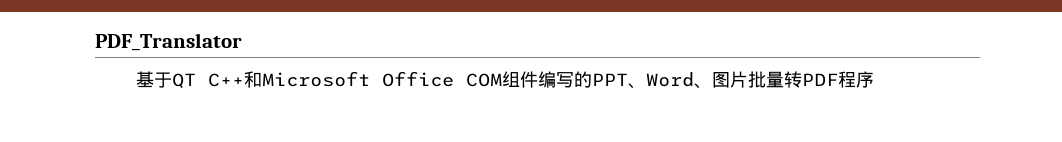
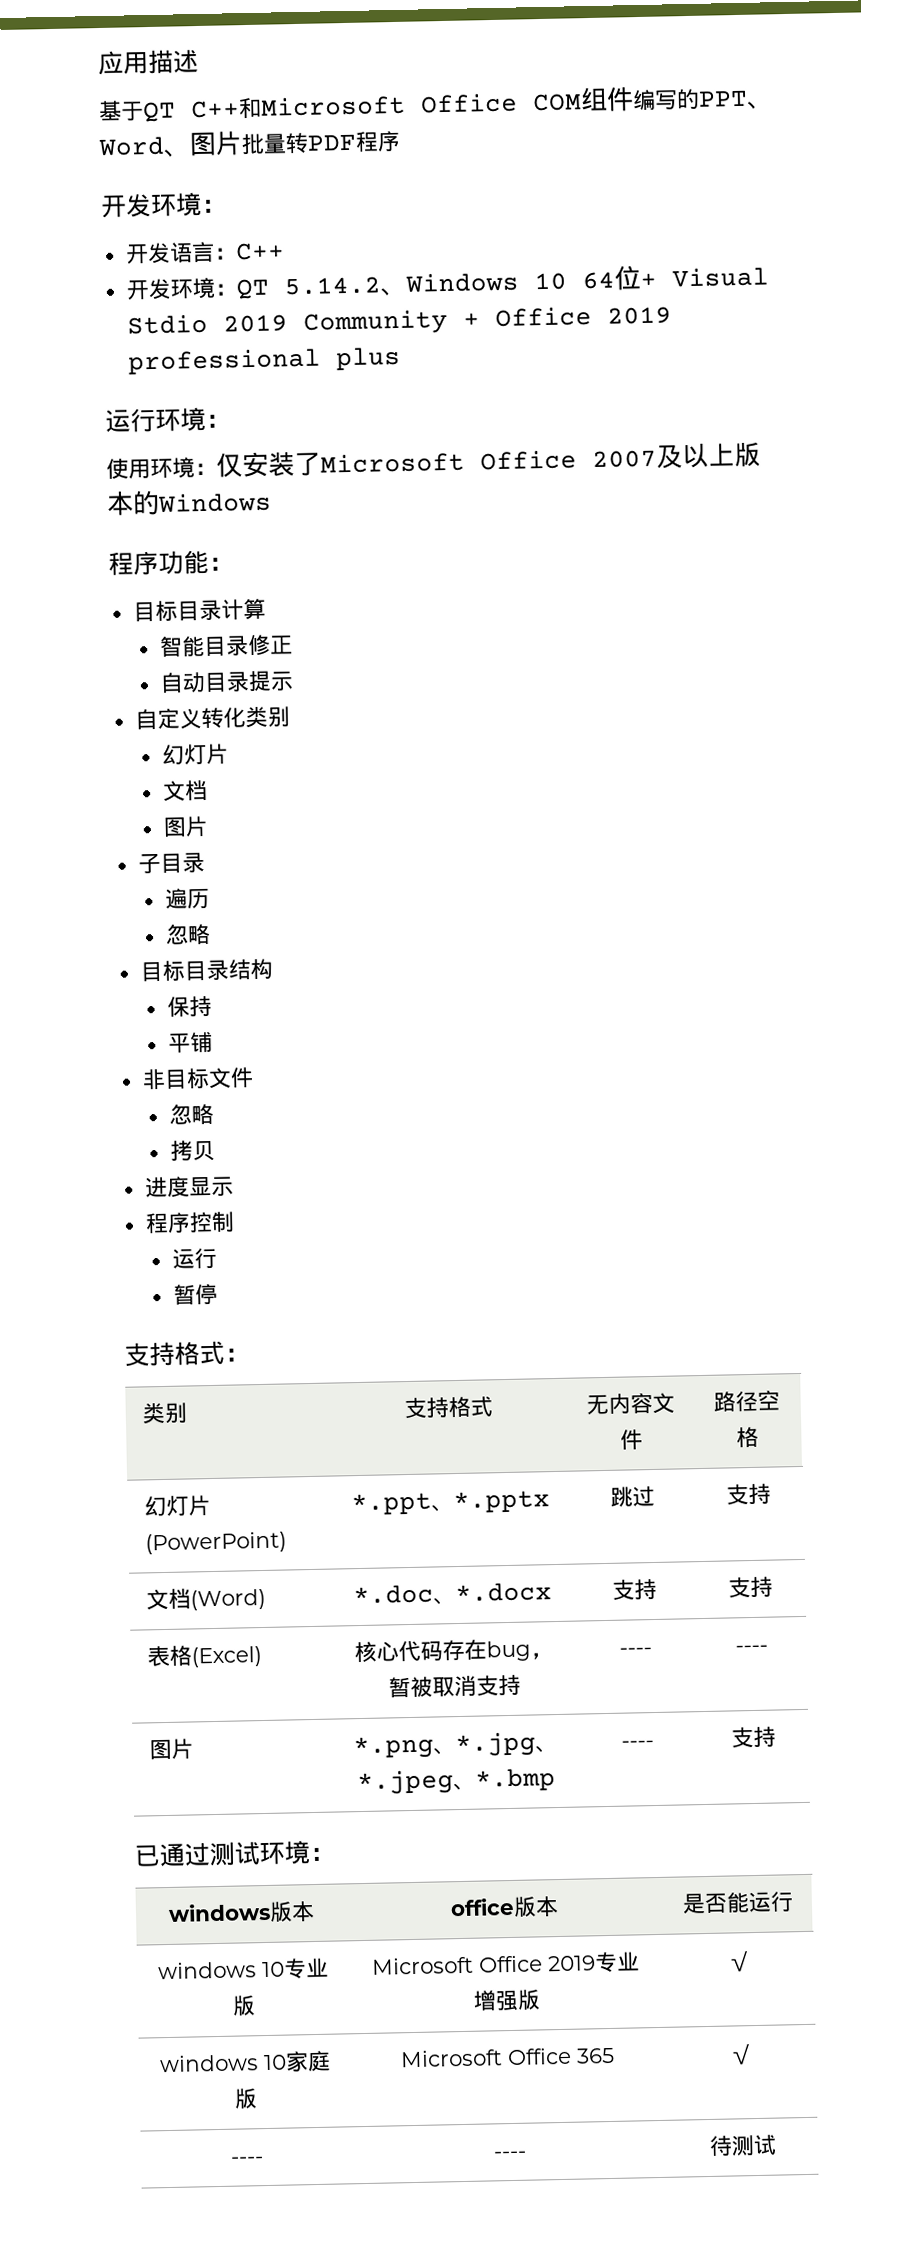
- PDF_Translator
+ 应用描述
  基于QT C++和Microsoft Office COM组件编写的PPT、Word、图片批量转PDF程序
+ 开发环境：
+ 开发语言：C++
+ 开发环境：QT 5.14.2、Windows 10 64位+ Visual Stdio 2019 Community + Office 2019 professional plus
+ 运行环境：
+ 使用环境：仅安装了Microsoft Office 2007及以上版本的Windows
+ 程序功能：
+ 目标目录计算
+ 智能目录修正
+ 自动目录提示
+ 自定义转化类别
+ 幻灯片
+ 文档
+ 图片
+ 子目录
+ 遍历
+ 忽略
+ 目标目录结构
+ 保持
+ 平铺
+ 非目标文件
+ 忽略
+ 拷贝
+ 进度显示
+ 程序控制
+ 运行
+ 暂停
+ 支持格式：
+ 类别 | 支持格式 | 无内容文件 | 路径空格
+ 幻灯片(PowerPoint) | *.ppt、*.pptx | 跳过 | 支持
+ 文档(Word) | *.doc、*.docx | 支持 | 支持
+ 表格(Excel) | 核心代码存在bug，暂被取消支持 | ---- | ----
+ 图片 | *.png、*.jpg、*.jpeg、*.bmp | ---- | 支持
+ 已通过测试环境：
+ windows版本 | office版本 | 是否能运行
+ windows 10专业版 | Microsoft Office 2019专业增强版 | √
+ windows 10家庭版 | Microsoft Office 365 | √
+ ---- | ---- | 待测试

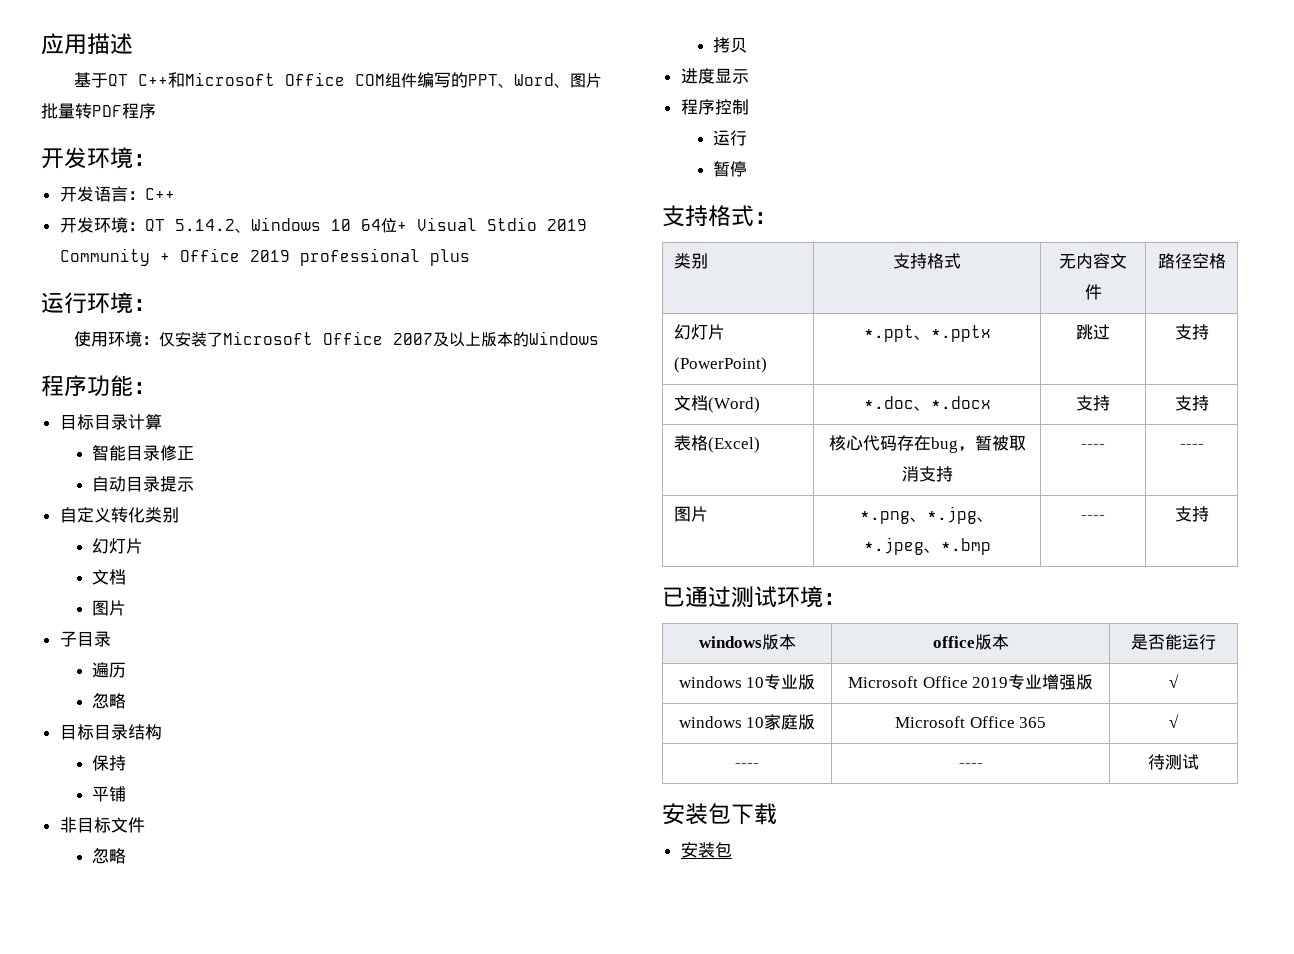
+ 安装包下载
+ 安装包

